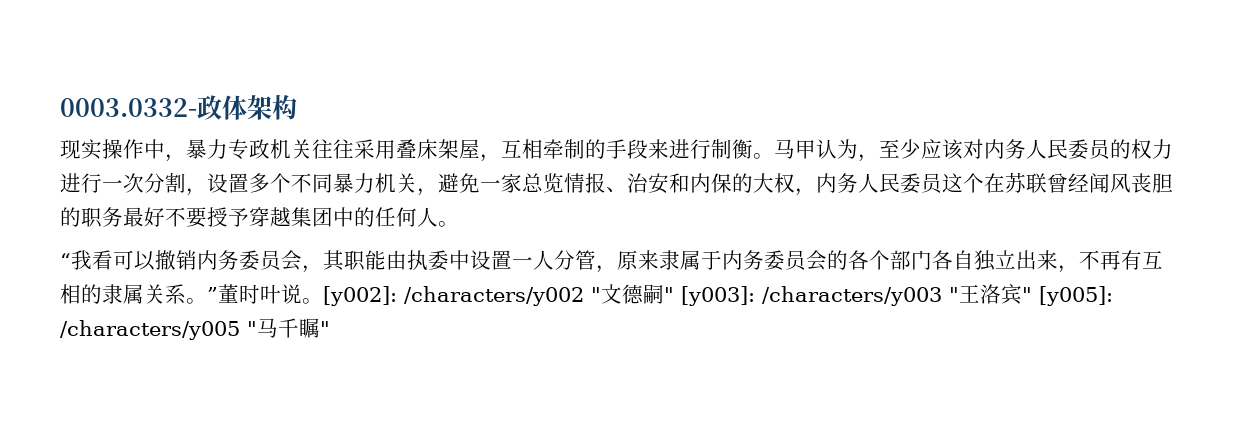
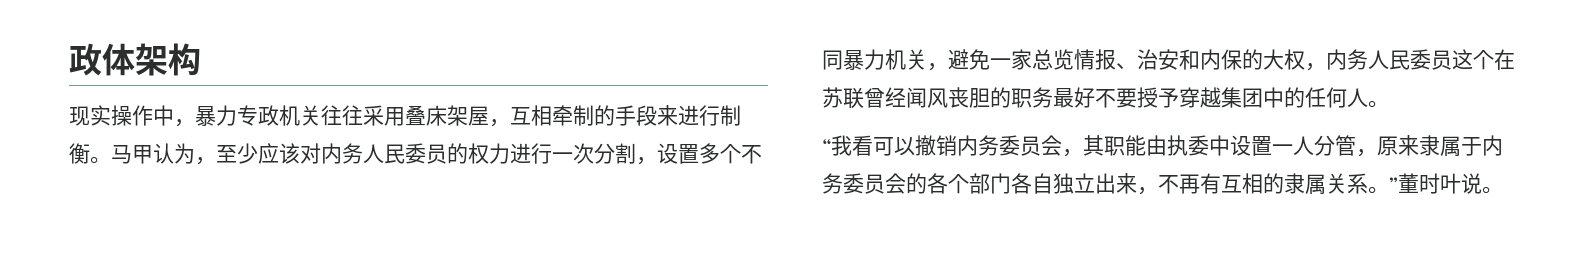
- 0003.0332-政体架构
+ 政体架构
- [y002]: /characters/y002 "文德嗣" [y003]: /characters/y003 "王洛宾" [y005]: /characters/y005 "马千瞩"

